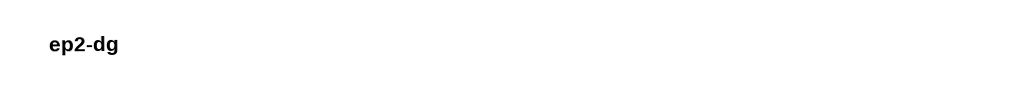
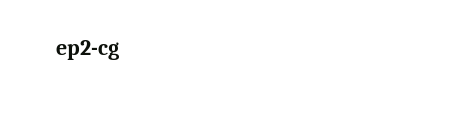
- ep2-dg
+ ep2-cg

